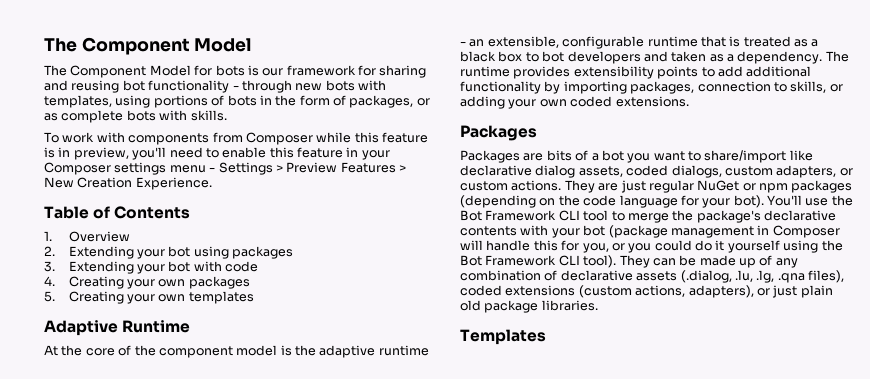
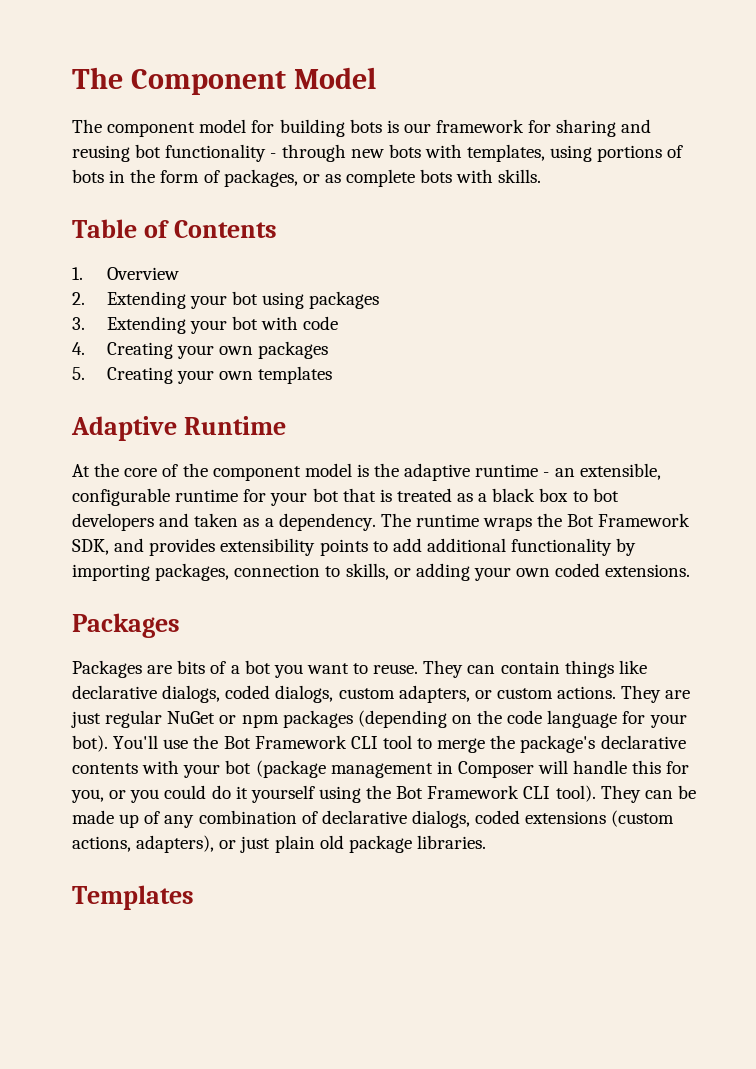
- The Component Model for bots is our framework for sharing and reusing bot functionality - through new bots with templates, using portions of bots in the form of packages, or as complete bots with skills.
+ The component model for building bots is our framework for sharing and reusing bot functionality - through new bots with templates, using portions of bots in the form of packages, or as complete bots with skills.
- To work with components from Composer while this feature is in preview, you'll need to enable this feature in your Composer settings menu - Settings > Preview Features > New Creation Experience.
- At the core of the component model is the adaptive runtime - an extensible, configurable runtime that is treated as a black box to bot developers and taken as a dependency.
+ At the core of the component model is the adaptive runtime - an extensible, configurable runtime for your bot that is treated as a black box to bot developers and taken as a dependency.
- The runtime provides extensibility points to add additional functionality by importing packages, connection to skills, or adding your own coded extensions.
+ The runtime wraps the Bot Framework SDK, and provides extensibility points to add additional functionality by importing packages, connection to skills, or adding your own coded extensions.
- Packages are bits of a bot you want to share/import like declarative dialog assets, coded dialogs, custom adapters, or custom actions.
+ Packages are bits of a bot you want to reuse. They can contain things like declarative dialogs, coded dialogs, custom adapters, or custom actions.
- They can be made up of any combination of declarative assets (.dialog, .lu, .lg, .qna files), coded extensions (custom actions, adapters), or just plain old package libraries.
+ They can be made up of any combination of declarative dialogs, coded extensions (custom actions, adapters), or just plain old package libraries.

